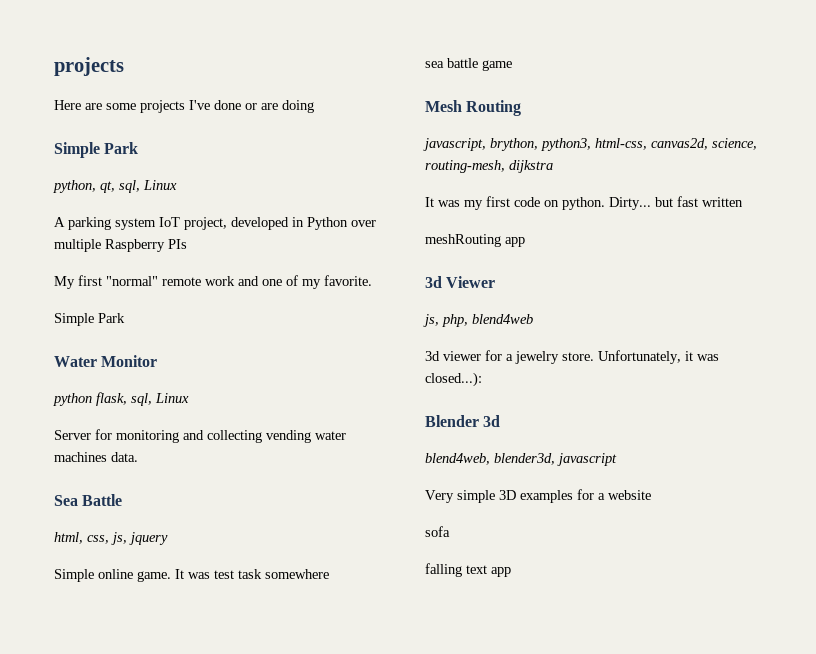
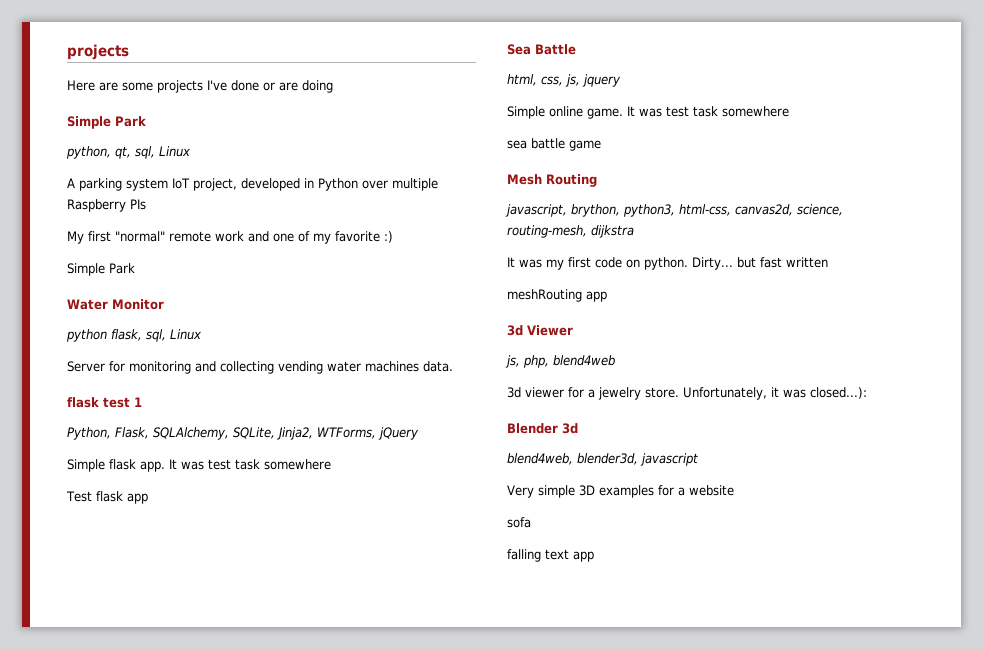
- My first "normal" remote work and one of my favorite.
+ My first "normal" remote work and one of my favorite :)
+ flask test 1
+ Python, Flask, SQLAlchemy, SQLite, Jinja2, WTForms, jQuery
+ Simple flask app. It was test task somewhere
+ Test flask app

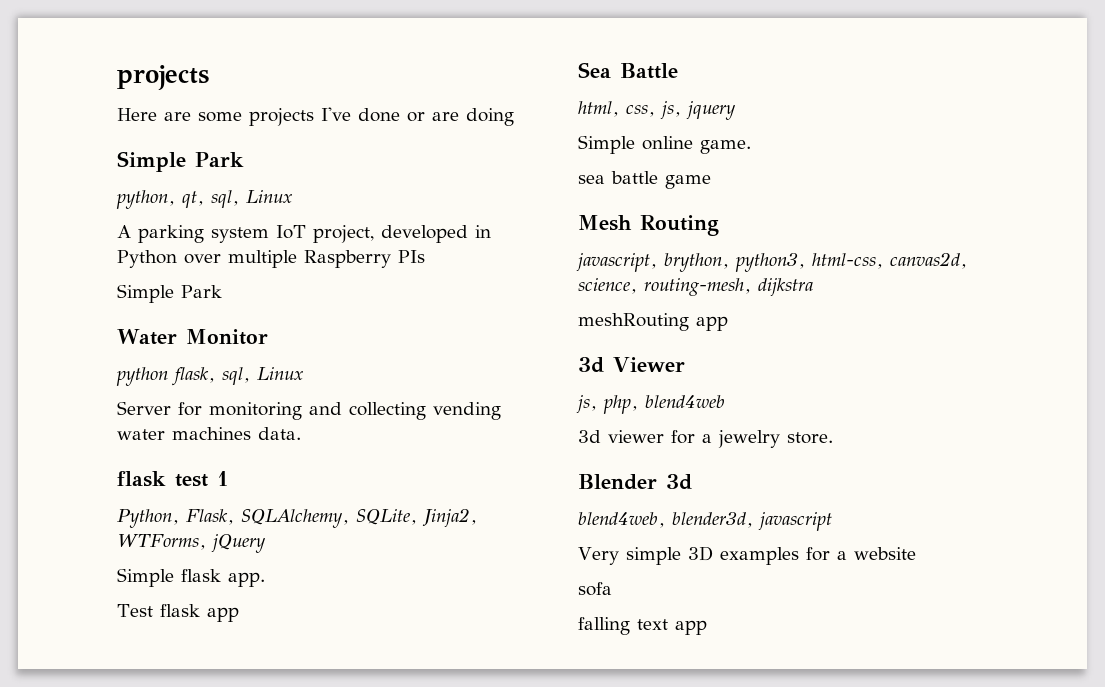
- My first "normal" remote work and one of my favorite :)
- Simple flask app. It was test task somewhere
+ Simple flask app.
- Simple online game. It was test task somewhere
+ Simple online game.
- It was my first code on python. Dirty... but fast written
- Unfortunately, it was closed...):

